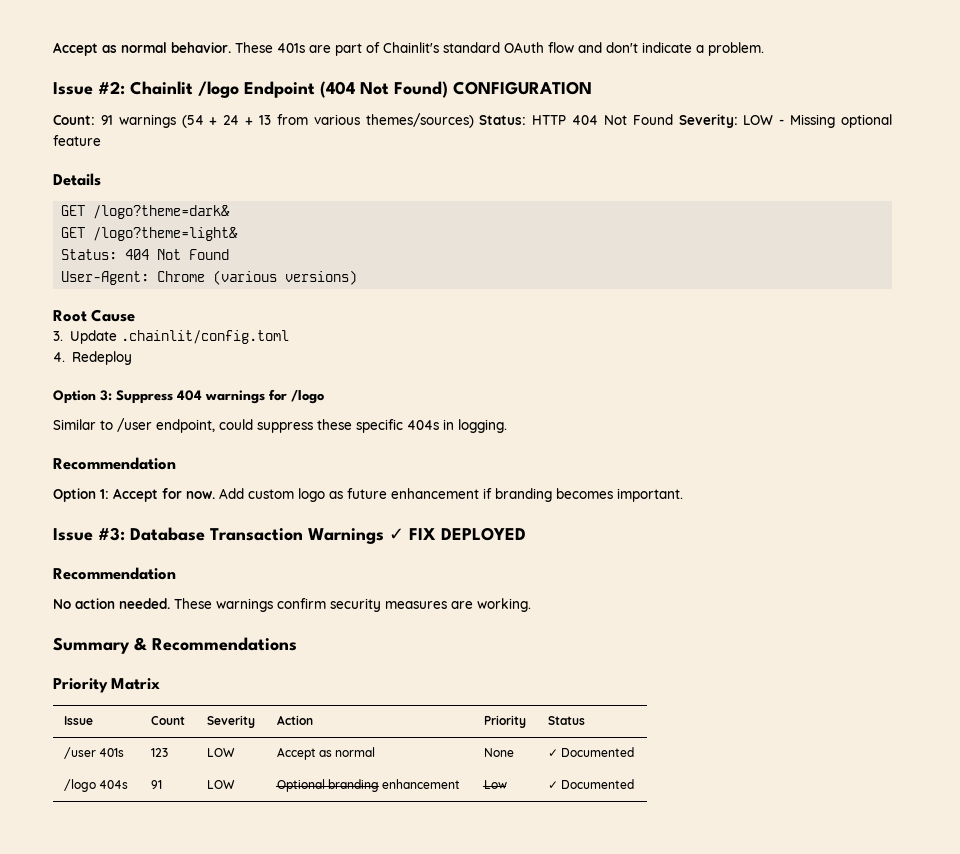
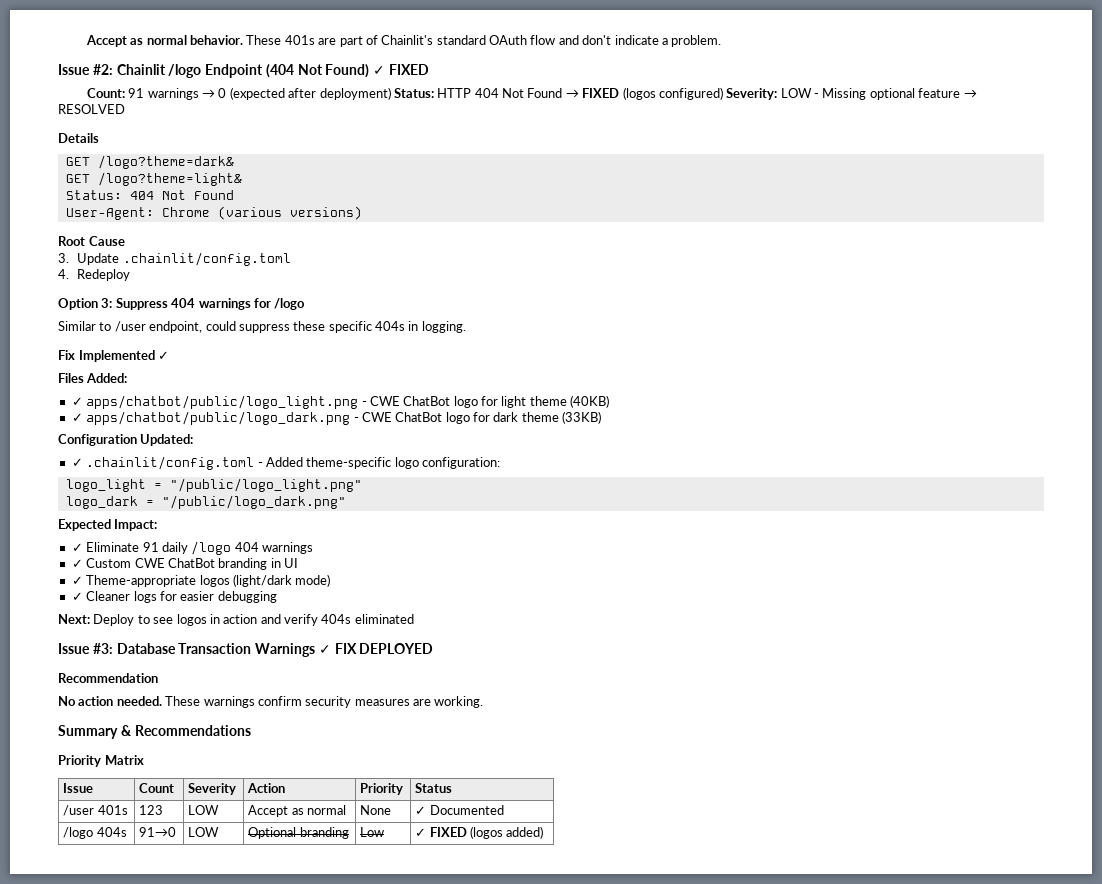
- Issue #2: Chainlit /logo Endpoint (404 Not Found) CONFIGURATION
+ Issue #2: Chainlit /logo Endpoint (404 Not Found) ✓ FIXED
- Count: 91 warnings (54 + 24 + 13 from various themes/sources) Status: HTTP 404 Not Found Severity: LOW - Missing optional feature
+ Count: 91 warnings → 0 (expected after deployment) Status: HTTP 404 Not Found → FIXED (logos configured) Severity: LOW - Missing optional feature → RESOLVED
  Similar to /user endpoint, could suppress these specific 404s in logging.
- Recommendation
- Option 1: Accept for now. Add custom logo as future enhancement if branding becomes important.
+ Fix Implemented ✓
+ Files Added:
+ ✓ apps/chatbot/public/logo_light.png - CWE ChatBot logo for light theme (40KB)
+ ✓ apps/chatbot/public/logo_dark.png - CWE ChatBot logo for dark theme (33KB)
+ Configuration Updated:
+ ✓ .chainlit/config.toml - Added theme-specific logo configuration:
+ logo_light = "/public/logo_light.png"
+ logo_dark = "/public/logo_dark.png"
+ Expected Impact:
+ ✓ Eliminate 91 daily /logo 404 warnings
+ ✓ Custom CWE ChatBot branding in UI
+ ✓ Theme-appropriate logos (light/dark mode)
+ ✓ Cleaner logs for easier debugging
+ Next: Deploy to see logos in action and verify 404s eliminated
- /logo 404s | 91 | LOW | Optional branding enhancement | Low | ✓ Documented
+ /logo 404s | 91→0 | LOW | Optional branding | Low | ✓ FIXED (logos added)

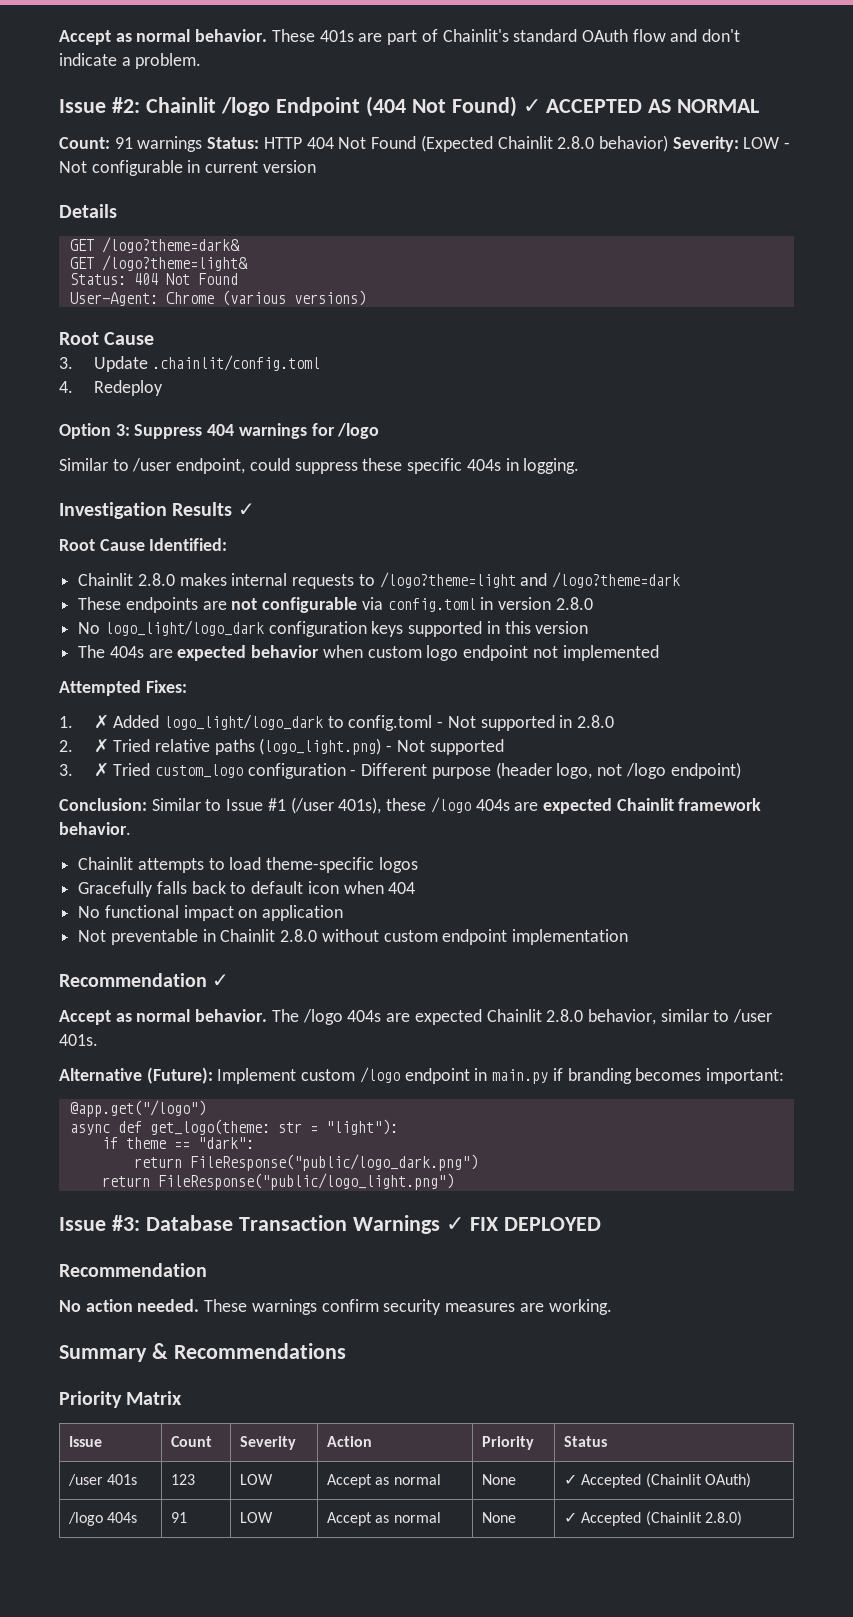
- Issue #2: Chainlit /logo Endpoint (404 Not Found) ✓ FIXED
+ Issue #2: Chainlit /logo Endpoint (404 Not Found) ✓ ACCEPTED AS NORMAL
- Count: 91 warnings → 0 (expected after deployment) Status: HTTP 404 Not Found → FIXED (logos configured) Severity: LOW - Missing optional feature → RESOLVED
+ Count: 91 warnings Status: HTTP 404 Not Found (Expected Chainlit 2.8.0 behavior) Severity: LOW - Not configurable in current version
- Fix Implemented ✓
- Files Added:
- ✓ apps/chatbot/public/logo_light.png - CWE ChatBot logo for light theme (40KB)
- ✓ apps/chatbot/public/logo_dark.png - CWE ChatBot logo for dark theme (33KB)
- Configuration Updated:
- ✓ .chainlit/config.toml - Added theme-specific logo configuration:
- logo_light = "/public/logo_light.png"
- logo_dark = "/public/logo_dark.png"
- Expected Impact:
- ✓ Eliminate 91 daily /logo 404 warnings
- ✓ Custom CWE ChatBot branding in UI
- ✓ Theme-appropriate logos (light/dark mode)
- ✓ Cleaner logs for easier debugging
- Next: Deploy to see logos in action and verify 404s eliminated
+ Investigation Results ✓
+ Root Cause Identified:
+ Chainlit 2.8.0 makes internal requests to /logo?theme=light and /logo?theme=dark
+ These endpoints are not configurable via config.toml in version 2.8.0
+ No logo_light/logo_dark configuration keys supported in this version
+ The 404s are expected behavior when custom logo endpoint not implemented
+ Attempted Fixes:
+ 1. ✗ Added logo_light/logo_dark to config.toml - Not supported in 2.8.0
+ 2. ✗ Tried relative paths (logo_light.png) - Not supported
+ 3. ✗ Tried custom_logo configuration - Different purpose (header logo, not /logo endpoint)
+ Conclusion: Similar to Issue #1 (/user 401s), these /logo 404s are expected Chainlit framework behavior.
+ Chainlit attempts to load theme-specific logos
+ Gracefully falls back to default icon when 404
+ No functional impact on application
+ Not preventable in Chainlit 2.8.0 without custom endpoint implementation
+ Recommendation ✓
+ Accept as normal behavior. The /logo 404s are expected Chainlit 2.8.0 behavior, similar to /user 401s.
+ Alternative (Future): Implement custom /logo endpoint in main.py if branding becomes important:
+ @app.get("/logo")
+ async def get_logo(theme: str = "light"):
+ if theme == "dark":
+ return FileResponse("public/logo_dark.png")
+ return FileResponse("public/logo_light.png")
- /user 401s | 123 | LOW | Accept as normal | None | ✓ Documented
+ /user 401s | 123 | LOW | Accept as normal | None | ✓ Accepted (Chainlit OAuth)
- /logo 404s | 91→0 | LOW | Optional branding | Low | ✓ FIXED (logos added)
+ /logo 404s | 91 | LOW | Accept as normal | None | ✓ Accepted (Chainlit 2.8.0)

